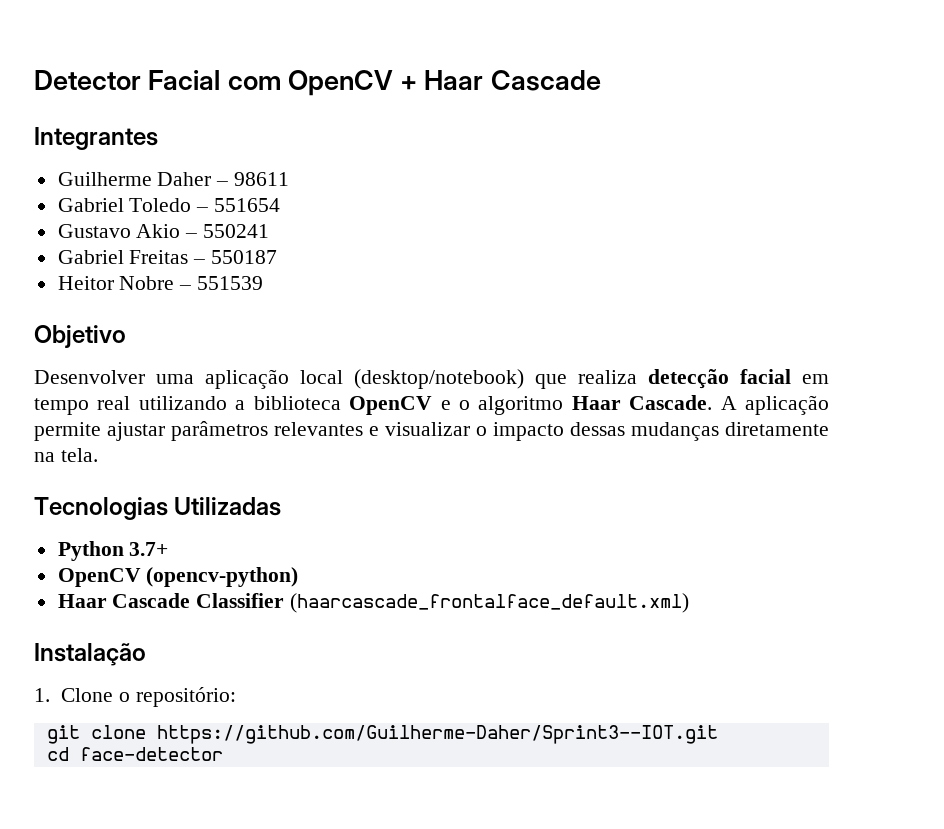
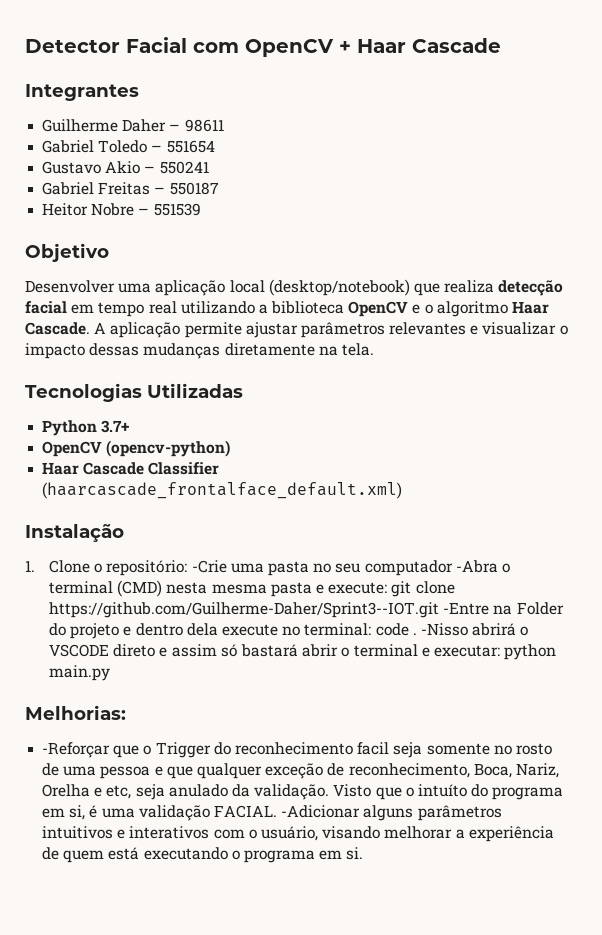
- 1. Clone o repositório:
- git clone https://github.com/Guilherme-Daher/Sprint3--IOT.git
- cd face-detector
+ 1. Clone o repositório: -Crie uma pasta no seu computador -Abra o terminal (CMD) nesta mesma pasta e execute: git clone https://github.com/Guilherme-Daher/Sprint3--IOT.git -Entre na Folder do projeto e dentro dela execute no terminal: code . -Nisso abrirá o VSCODE direto e assim só bastará abrir o terminal e executar: python main.py
+ Melhorias:
+ -Reforçar que o Trigger do reconhecimento facil seja somente no rosto de uma pessoa e que qualquer exceção de reconhecimento, Boca, Nariz, Orelha e etc, seja anulado da validação. Visto que o intuíto do programa em si, é uma validação FACIAL. -Adicionar alguns parâmetros intuitivos e interativos com o usuário, visando melhorar a experiência de quem está executando o programa em si.

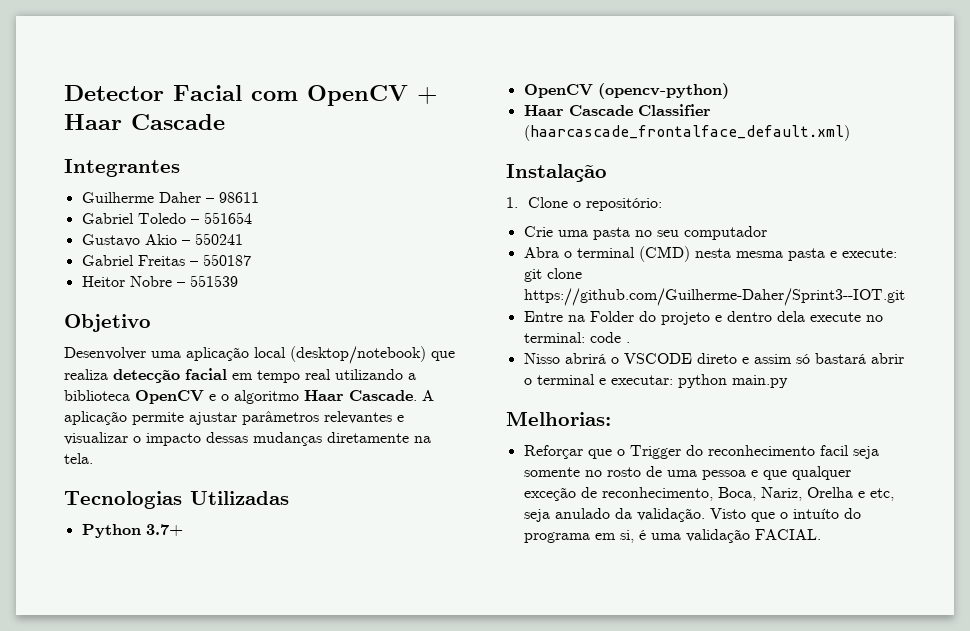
- 1. Clone o repositório: -Crie uma pasta no seu computador -Abra o terminal (CMD) nesta mesma pasta e execute: git clone https://github.com/Guilherme-Daher/Sprint3--IOT.git -Entre na Folder do projeto e dentro dela execute no terminal: code . -Nisso abrirá o VSCODE direto e assim só bastará abrir o terminal e executar: python main.py
+ 1. Clone o repositório:
+ Crie uma pasta no seu computador
+ Abra o terminal (CMD) nesta mesma pasta e execute: git clone https://github.com/Guilherme-Daher/Sprint3--IOT.git
+ Entre na Folder do projeto e dentro dela execute no terminal: code .
+ Nisso abrirá o VSCODE direto e assim só bastará abrir o terminal e executar: python main.py
- -Reforçar que o Trigger do reconhecimento facil seja somente no rosto de uma pessoa e que qualquer exceção de reconhecimento, Boca, Nariz, Orelha e etc, seja anulado da validação.
+ Reforçar que o Trigger do reconhecimento facil seja somente no rosto de uma pessoa e que qualquer exceção de reconhecimento, Boca, Nariz, Orelha e etc, seja anulado da validação.
- -Adicionar alguns parâmetros intuitivos e interativos com o usuário, visando melhorar a experiência de quem está executando o programa em si.

